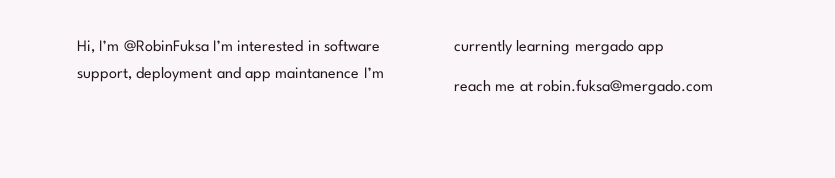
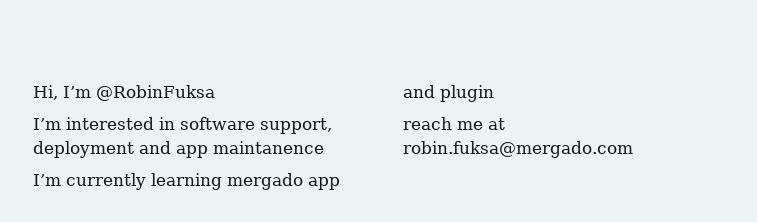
- Hi, I’m @RobinFuksa I’m interested in software support, deployment and app maintanence I’m currently learning mergado app
+ Hi, I’m @RobinFuksa
+ I’m interested in software support, deployment and app maintanence
+ I’m currently learning mergado app and plugin

